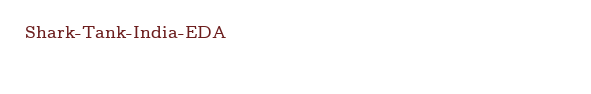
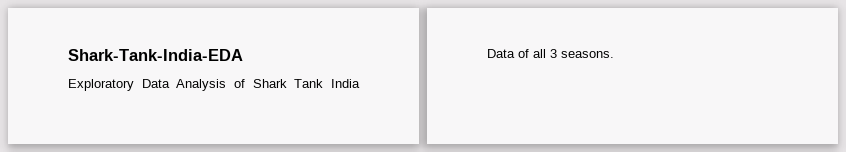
+ Exploratory Data Analysis of Shark Tank India Data of all 3 seasons.

